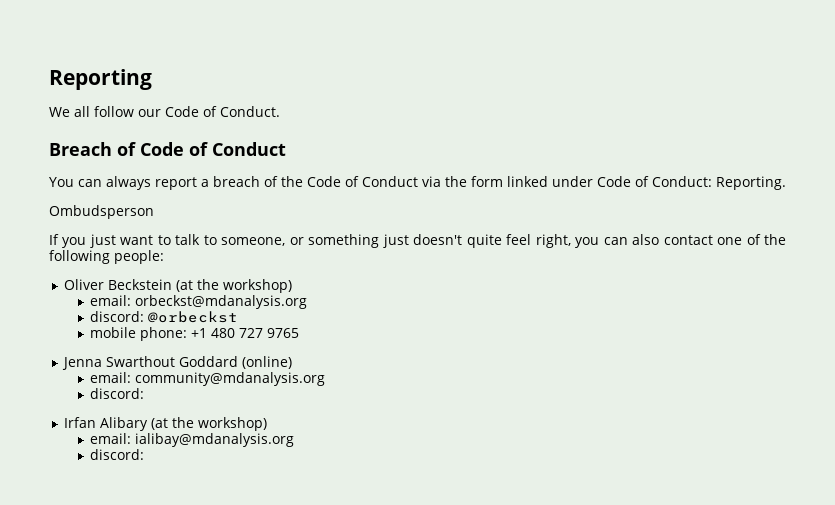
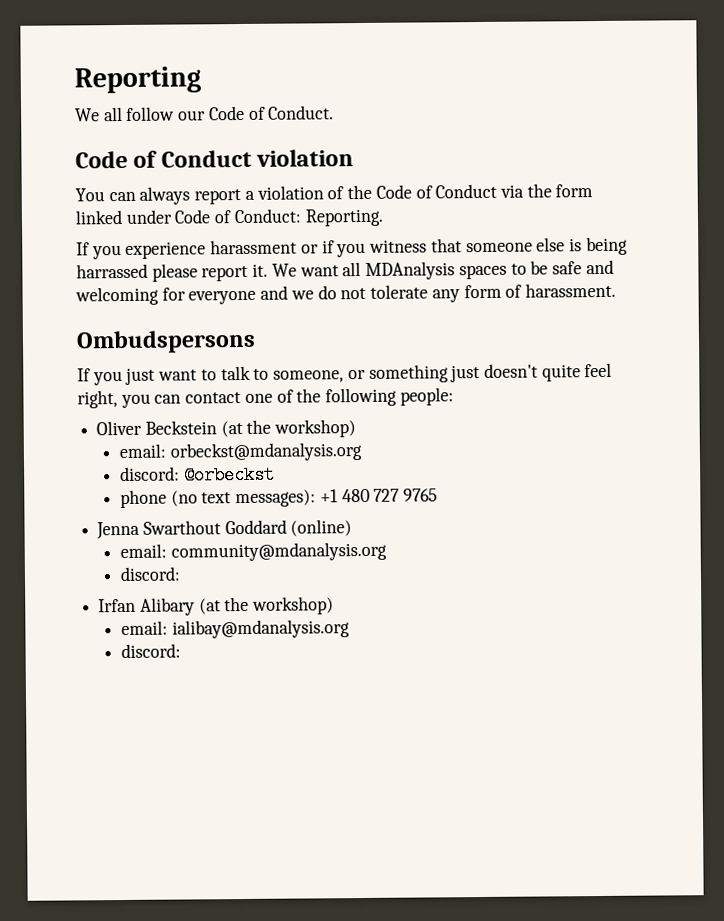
- Breach of Code of Conduct
+ Code of Conduct violation
- You can always report a breach of the Code of Conduct via the form linked under Code of Conduct: Reporting.
+ You can always report a violation of the Code of Conduct via the form linked under Code of Conduct: Reporting.
- Ombudsperson
+ If you experience harassment or if you witness that someone else is being harrassed please report it. We want all MDAnalysis spaces to be safe and welcoming for everyone and we do not tolerate any form of harassment.
+ Ombudspersons
- If you just want to talk to someone, or something just doesn't quite feel right, you can also contact one of the following people:
+ If you just want to talk to someone, or something just doesn't quite feel right, you can contact one of the following people:
- mobile phone: +1 480 727 9765
+ phone (no text messages): +1 480 727 9765

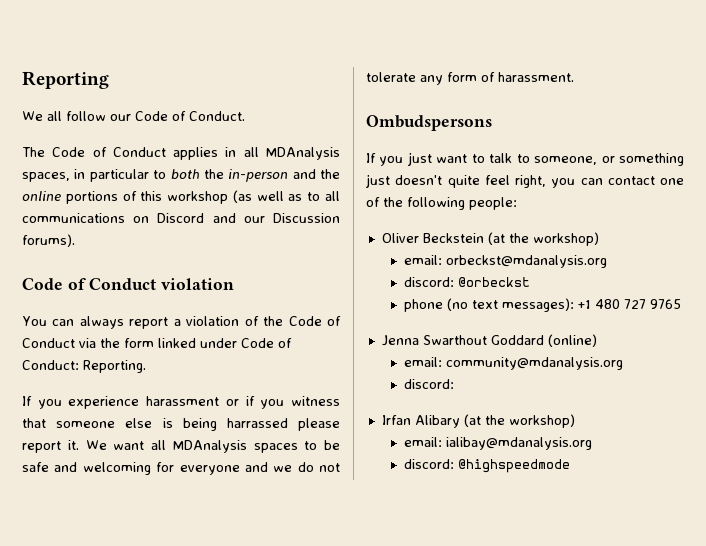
+ The Code of Conduct applies in all MDAnalysis spaces, in particular to both the in-person and the online portions of this workshop (as well as to all communications on Discord and our Discussion forums).
  email: ialibay@mdanalysis.org
- discord:
+ discord: @highspeedmode

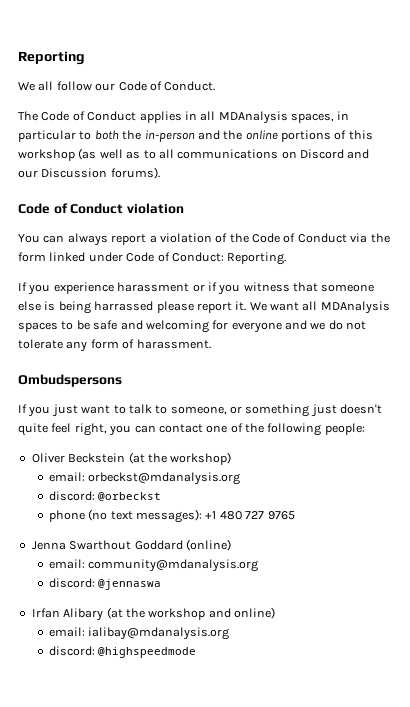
  email: community@mdanalysis.org
- discord:
+ discord: @jennaswa
- Irfan Alibary (at the workshop)
+ Irfan Alibary (at the workshop and online)

